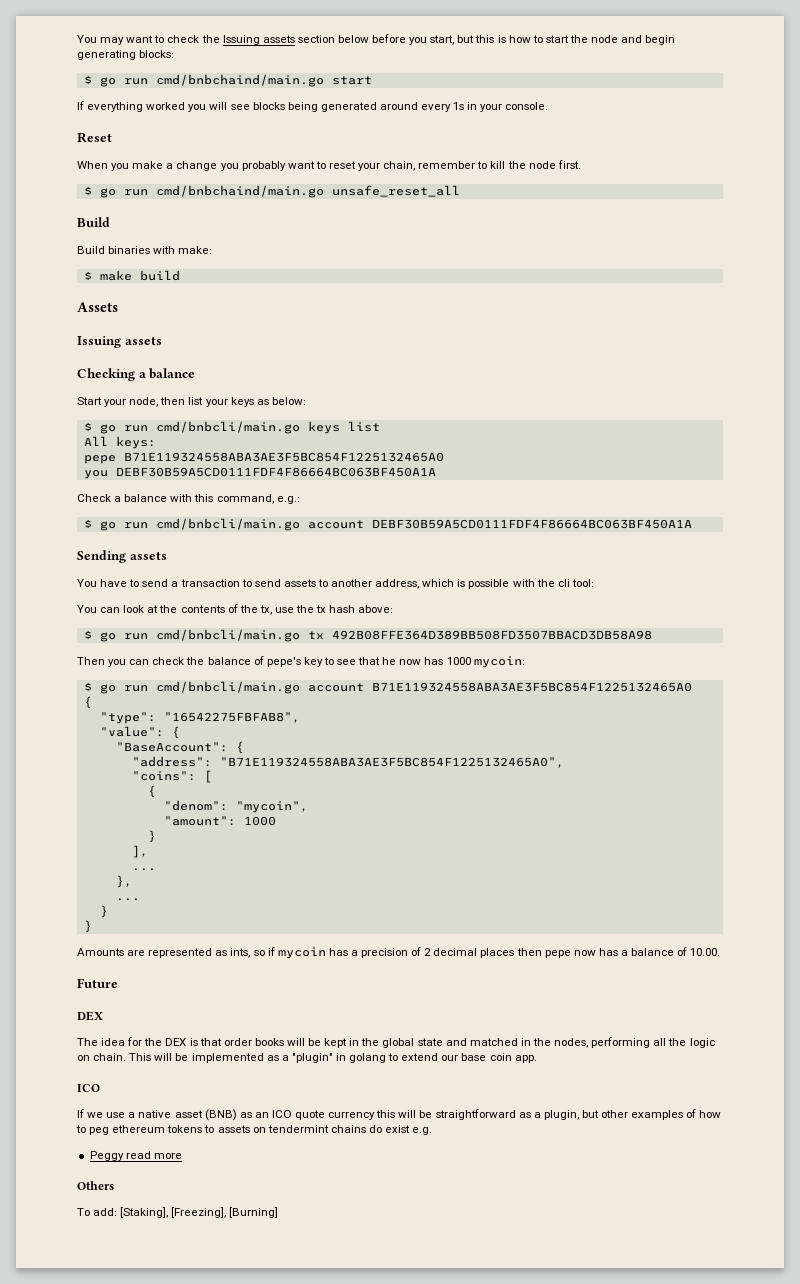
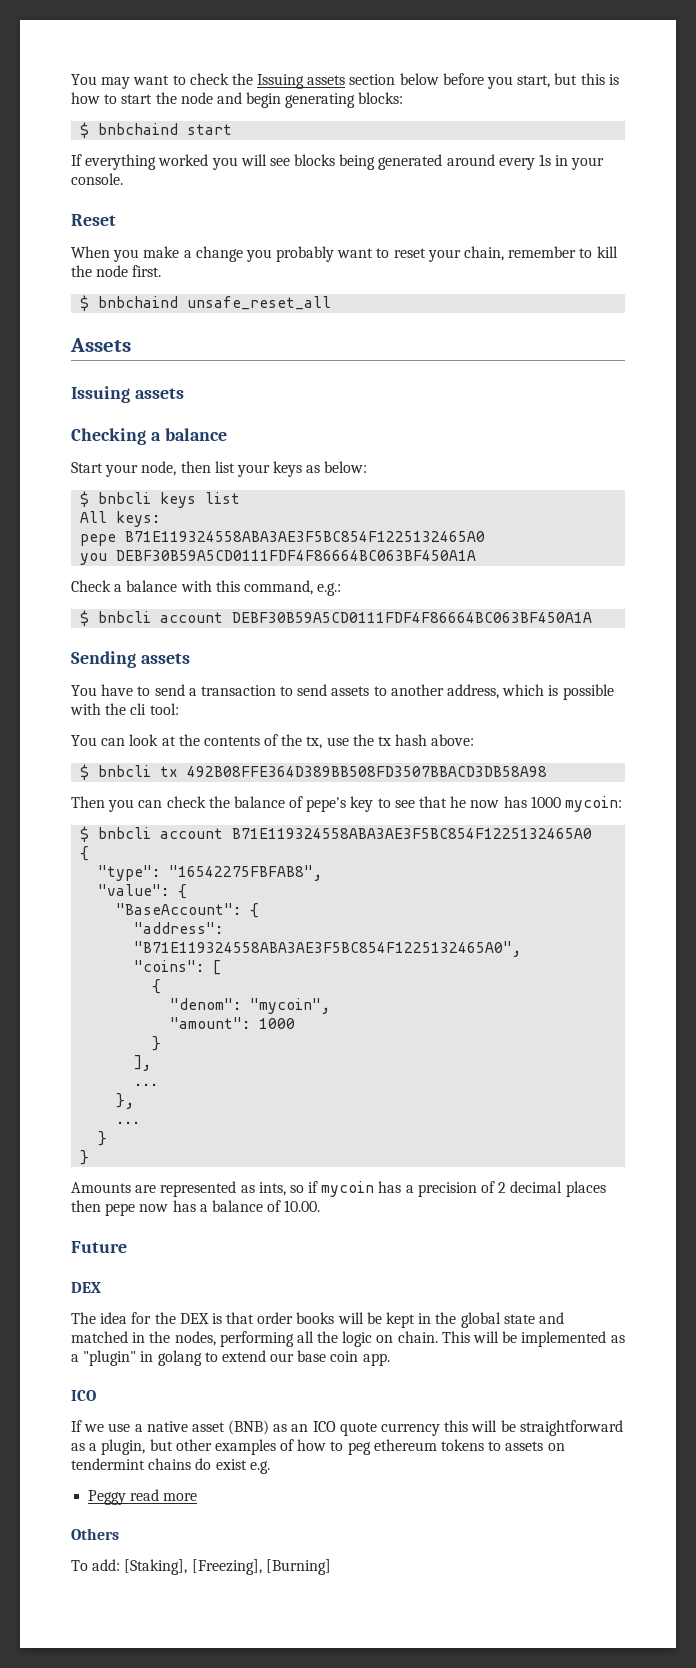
- $ go run cmd/bnbchaind/main.go start
+ $ bnbchaind start
- $ go run cmd/bnbchaind/main.go unsafe_reset_all
- Build
- Build binaries with make:
- $ make build
+ $ bnbchaind unsafe_reset_all
- $ go run cmd/bnbcli/main.go keys list
+ $ bnbcli keys list
- $ go run cmd/bnbcli/main.go account DEBF30B59A5CD0111FDF4F86664BC063BF450A1A
+ $ bnbcli account DEBF30B59A5CD0111FDF4F86664BC063BF450A1A
- $ go run cmd/bnbcli/main.go tx 492B08FFE364D389BB508FD3507BBACD3DB58A98
+ $ bnbcli tx 492B08FFE364D389BB508FD3507BBACD3DB58A98
- $ go run cmd/bnbcli/main.go account B71E119324558ABA3AE3F5BC854F1225132465A0
+ $ bnbcli account B71E119324558ABA3AE3F5BC854F1225132465A0

